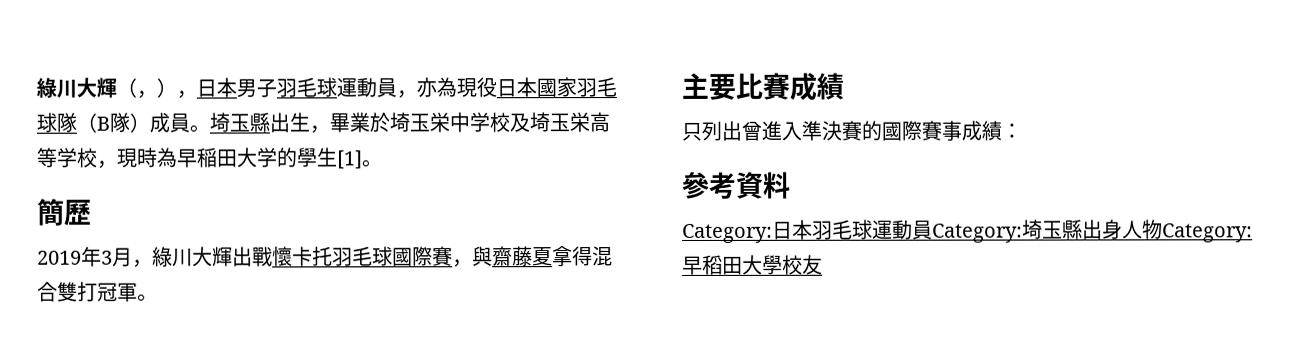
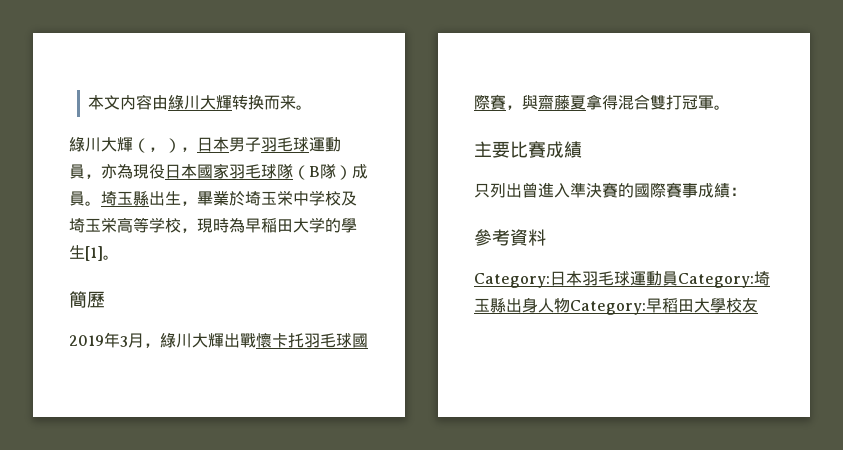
+ 本文内容由綠川大輝转换而来。

